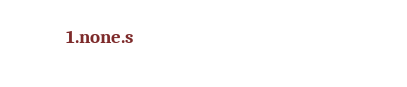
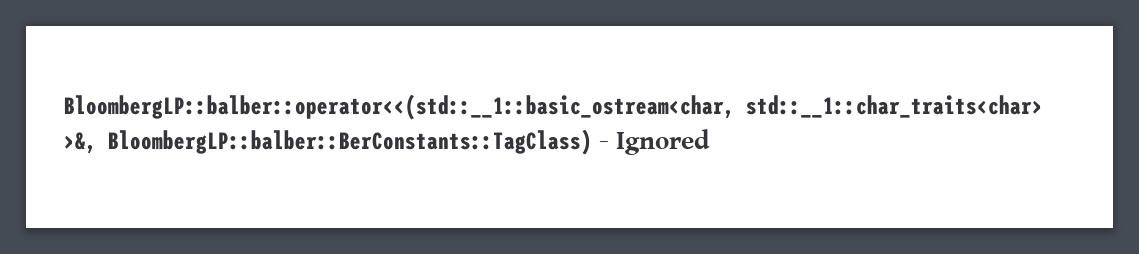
- 1.none.s
+ BloombergLP::balber::operator<<(std::__1::basic_ostream<char, std::__1::char_traits<char> >&, BloombergLP::balber::BerConstants::TagClass) - Ignored

